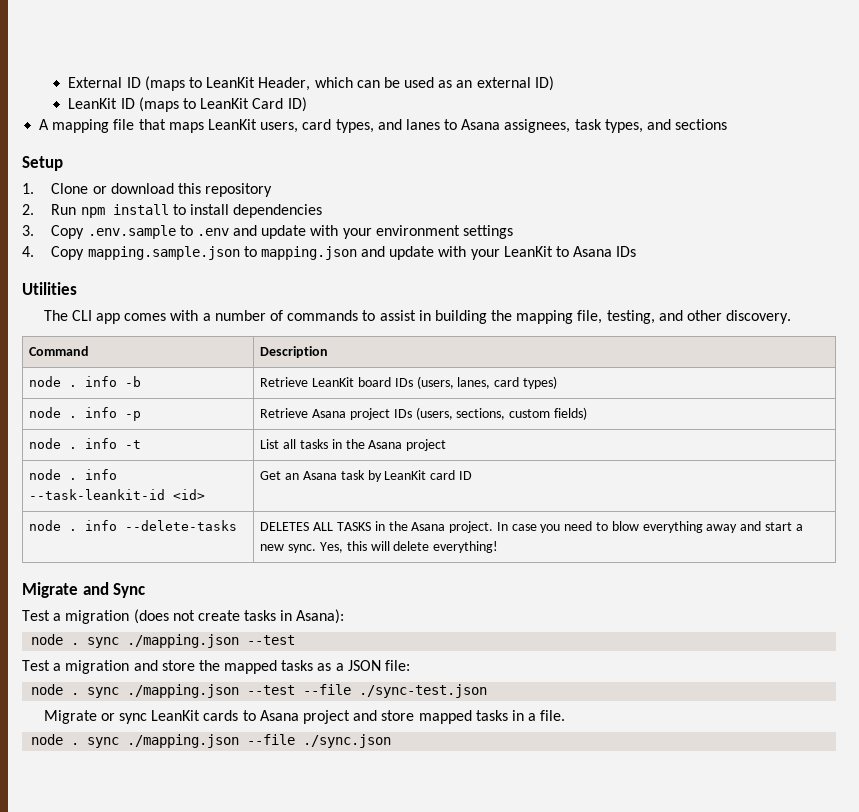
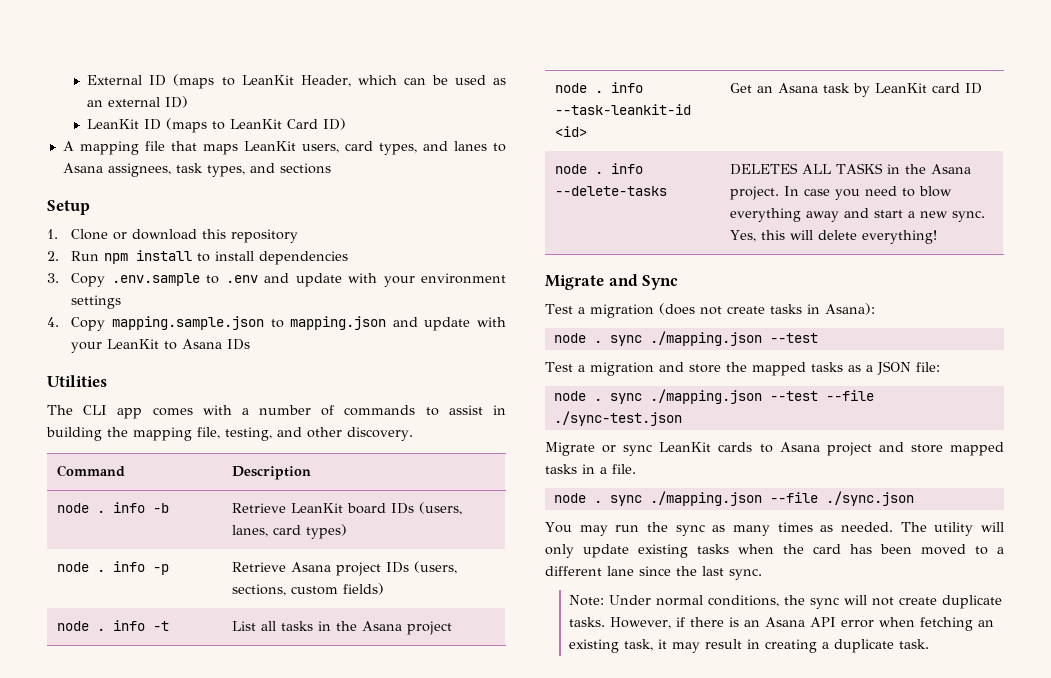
+ You may run the sync as many times as needed. The utility will only update existing tasks when the card has been moved to a different lane since the last sync.
+ Note: Under normal conditions, the sync will not create duplicate tasks. However, if there is an Asana API error when fetching an existing task, it may result in creating a duplicate task.

